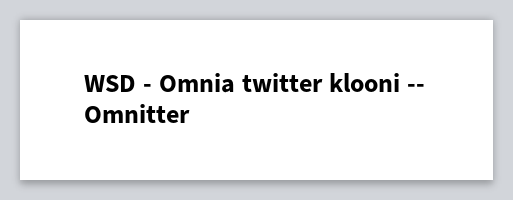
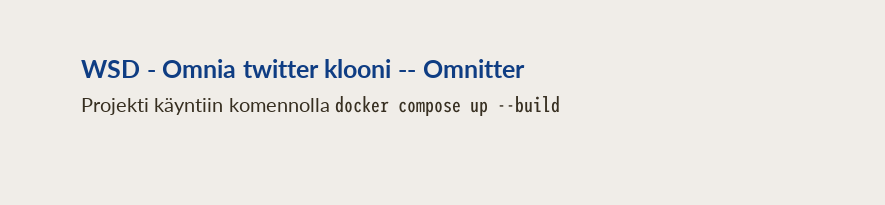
+ Projekti käyntiin komennolla docker compose up --build

